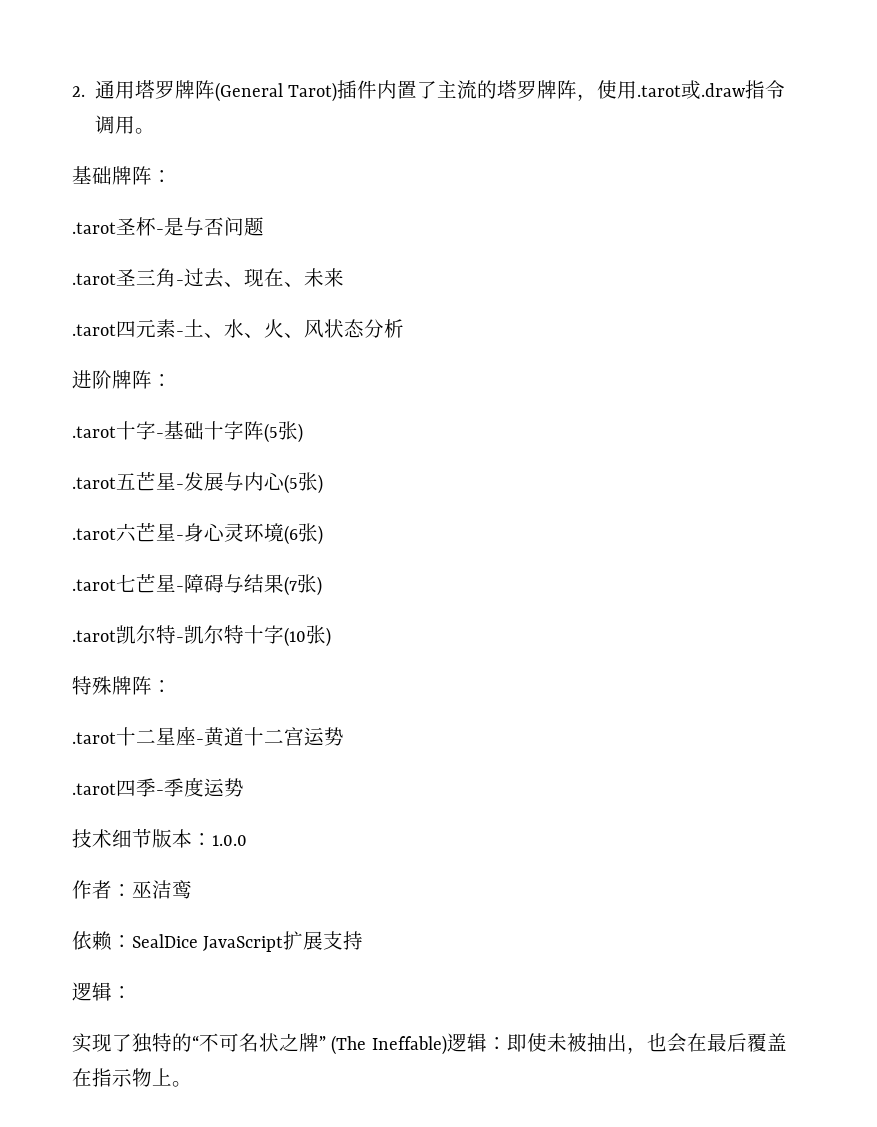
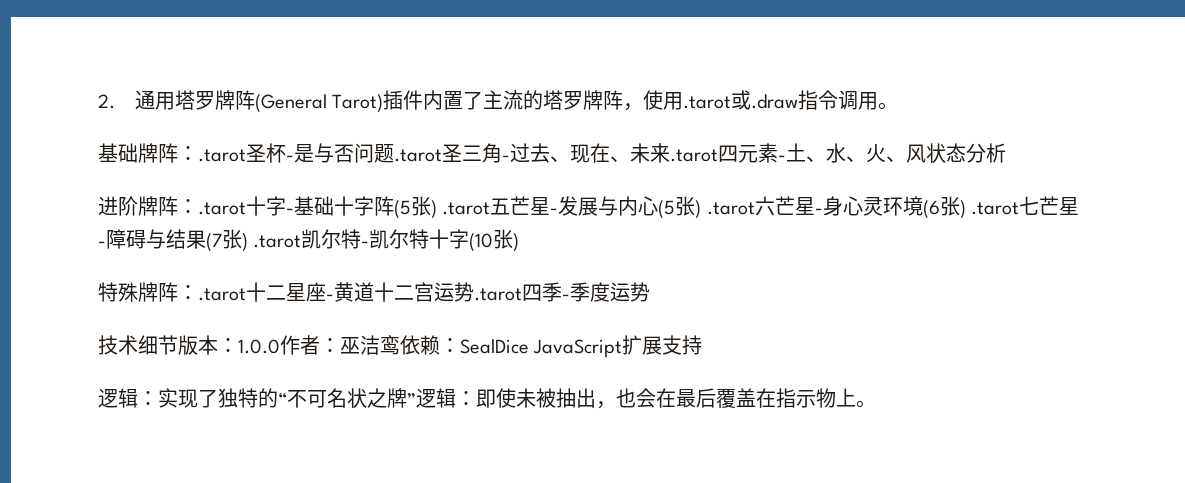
- 基础牌阵：
- .tarot圣杯-是与否问题
- .tarot圣三角-过去、现在、未来
- .tarot四元素-土、水、火、风状态分析
+ 基础牌阵：.tarot圣杯-是与否问题.tarot圣三角-过去、现在、未来.tarot四元素-土、水、火、风状态分析
- 进阶牌阵：
- .tarot十字-基础十字阵(5张)
- .tarot五芒星-发展与内心(5张)
- .tarot六芒星-身心灵环境(6张)
- .tarot七芒星-障碍与结果(7张)
- .tarot凯尔特-凯尔特十字(10张)
+ 进阶牌阵：.tarot十字-基础十字阵(5张) .tarot五芒星-发展与内心(5张) .tarot六芒星-身心灵环境(6张) .tarot七芒星-障碍与结果(7张) .tarot凯尔特-凯尔特十字(10张)
- 特殊牌阵：
- .tarot十二星座-黄道十二宫运势
- .tarot四季-季度运势
+ 特殊牌阵：.tarot十二星座-黄道十二宫运势.tarot四季-季度运势
- 技术细节版本：1.0.0
- 作者：巫洁鸾
- 依赖：SealDice JavaScript扩展支持
- 逻辑：
- 实现了独特的“不可名状之牌” (The Ineffable)逻辑：即使未被抽出，也会在最后覆盖在指示物上。
+ 技术细节版本：1.0.0作者：巫洁鸾依赖：SealDice JavaScript扩展支持
+ 逻辑：实现了独特的“不可名状之牌”逻辑：即使未被抽出，也会在最后覆盖在指示物上。

